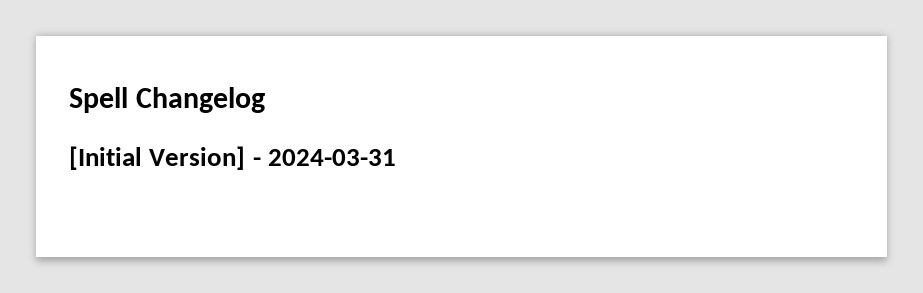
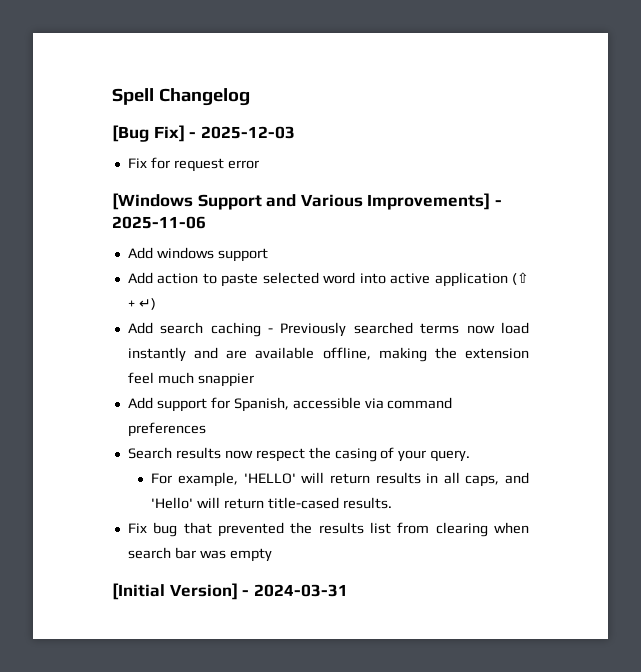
+ [Bug Fix] - 2025-12-03
+ Fix for request error
+ [Windows Support and Various Improvements] - 2025-11-06
+ Add windows support
+ Add action to paste selected word into active application (⇧ + ↵)
+ Add search caching - Previously searched terms now load instantly and are available offline, making the extension feel much snappier
+ Add support for Spanish, accessible via command preferences
+ Search results now respect the casing of your query.
+ For example, 'HELLO' will return results in all caps, and 'Hello' will return title-cased results.
+ Fix bug that prevented the results list from clearing when search bar was empty

